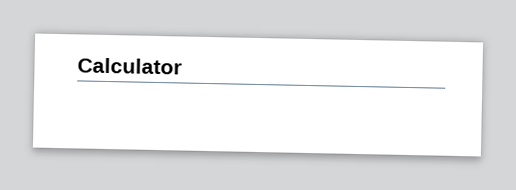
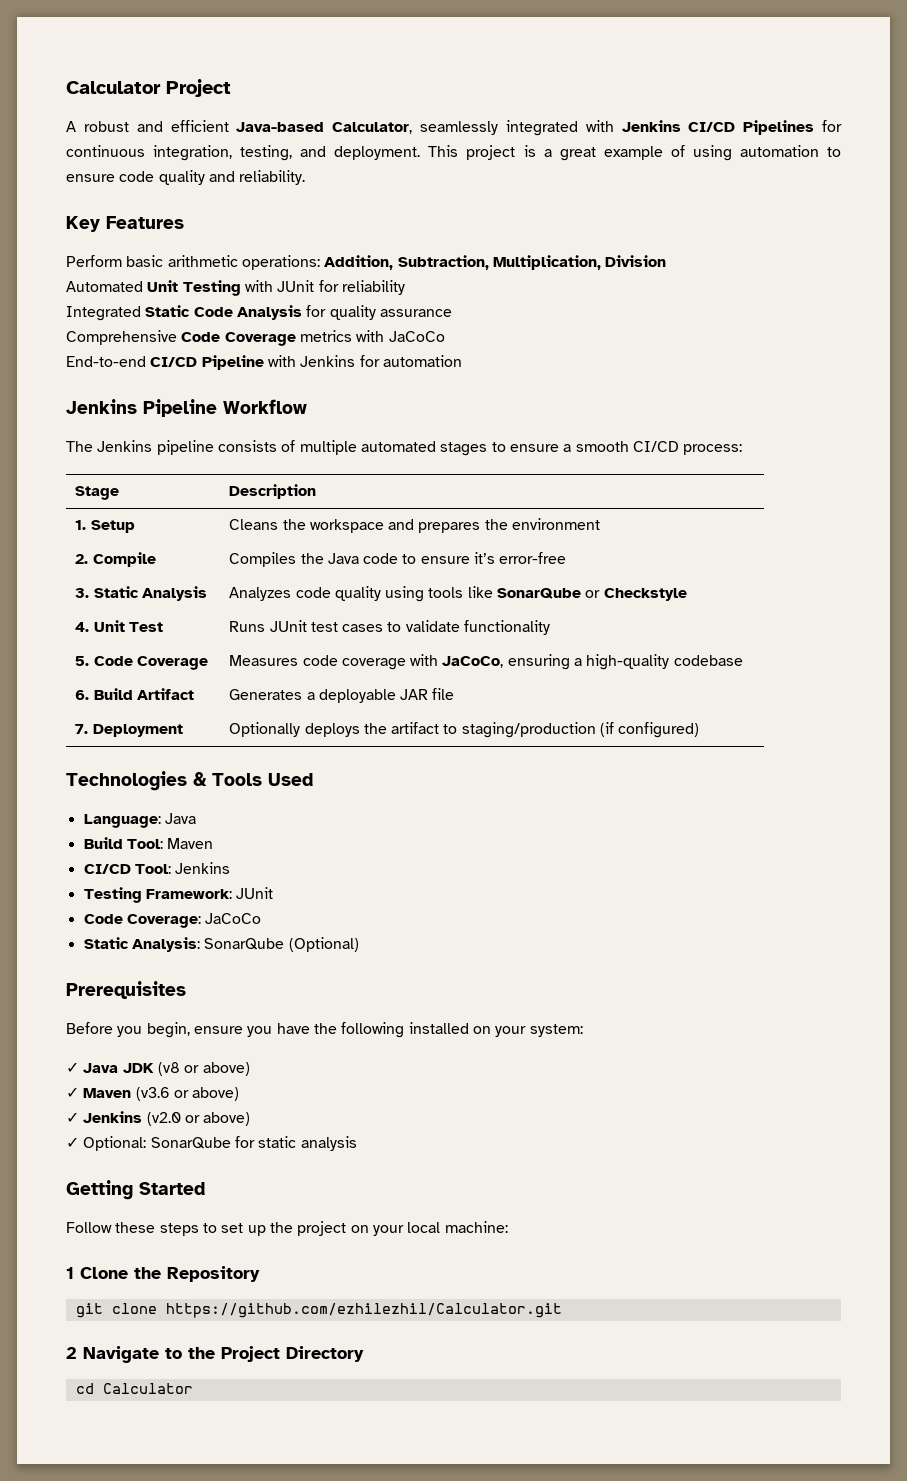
- Calculator
+ Calculator Project
+ A robust and efficient Java-based Calculator, seamlessly integrated with Jenkins CI/CD Pipelines for continuous integration, testing, and deployment. This project is a great example of using automation to ensure code quality and reliability.
+ Key Features
+ Perform basic arithmetic operations: Addition, Subtraction, Multiplication, Division
+ Automated Unit Testing with JUnit for reliability
+ Integrated Static Code Analysis for quality assurance
+ Comprehensive Code Coverage metrics with JaCoCo
+ End-to-end CI/CD Pipeline with Jenkins for automation
+ Jenkins Pipeline Workflow
+ The Jenkins pipeline consists of multiple automated stages to ensure a smooth CI/CD process:
+ Stage | Description
+ 1. Setup | Cleans the workspace and prepares the environment
+ 2. Compile | Compiles the Java code to ensure it’s error-free
+ 3. Static Analysis | Analyzes code quality using tools like SonarQube or Checkstyle
+ 4. Unit Test | Runs JUnit test cases to validate functionality
+ 5. Code Coverage | Measures code coverage with JaCoCo, ensuring a high-quality codebase
+ 6. Build Artifact | Generates a deployable JAR file
+ 7. Deployment | Optionally deploys the artifact to staging/production (if configured)
+ Technologies & Tools Used
+ Language: Java
+ Build Tool: Maven
+ CI/CD Tool: Jenkins
+ Testing Framework: JUnit
+ Code Coverage: JaCoCo
+ Static Analysis: SonarQube (Optional)
+ Prerequisites
+ Before you begin, ensure you have the following installed on your system:
+ ✓ Java JDK (v8 or above)
+ ✓ Maven (v3.6 or above)
+ ✓ Jenkins (v2.0 or above)
+ ✓ Optional: SonarQube for static analysis
+ Getting Started
+ Follow these steps to set up the project on your local machine:
+ 1 Clone the Repository
+ git clone https://github.com/ezhilezhil/Calculator.git
+ 2 Navigate to the Project Directory
+ cd Calculator

